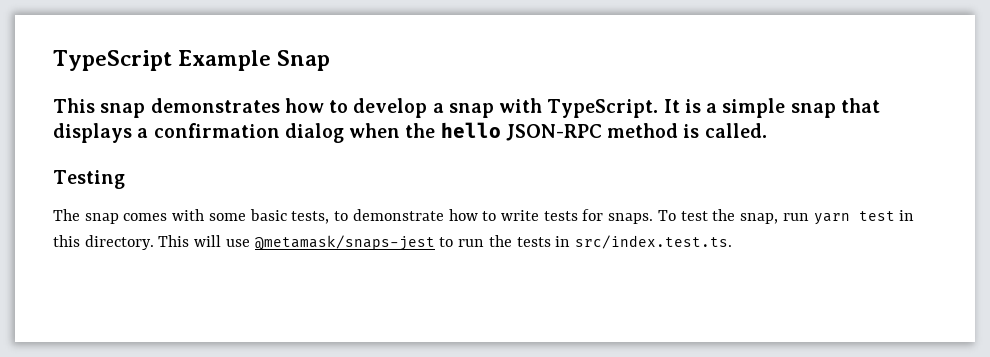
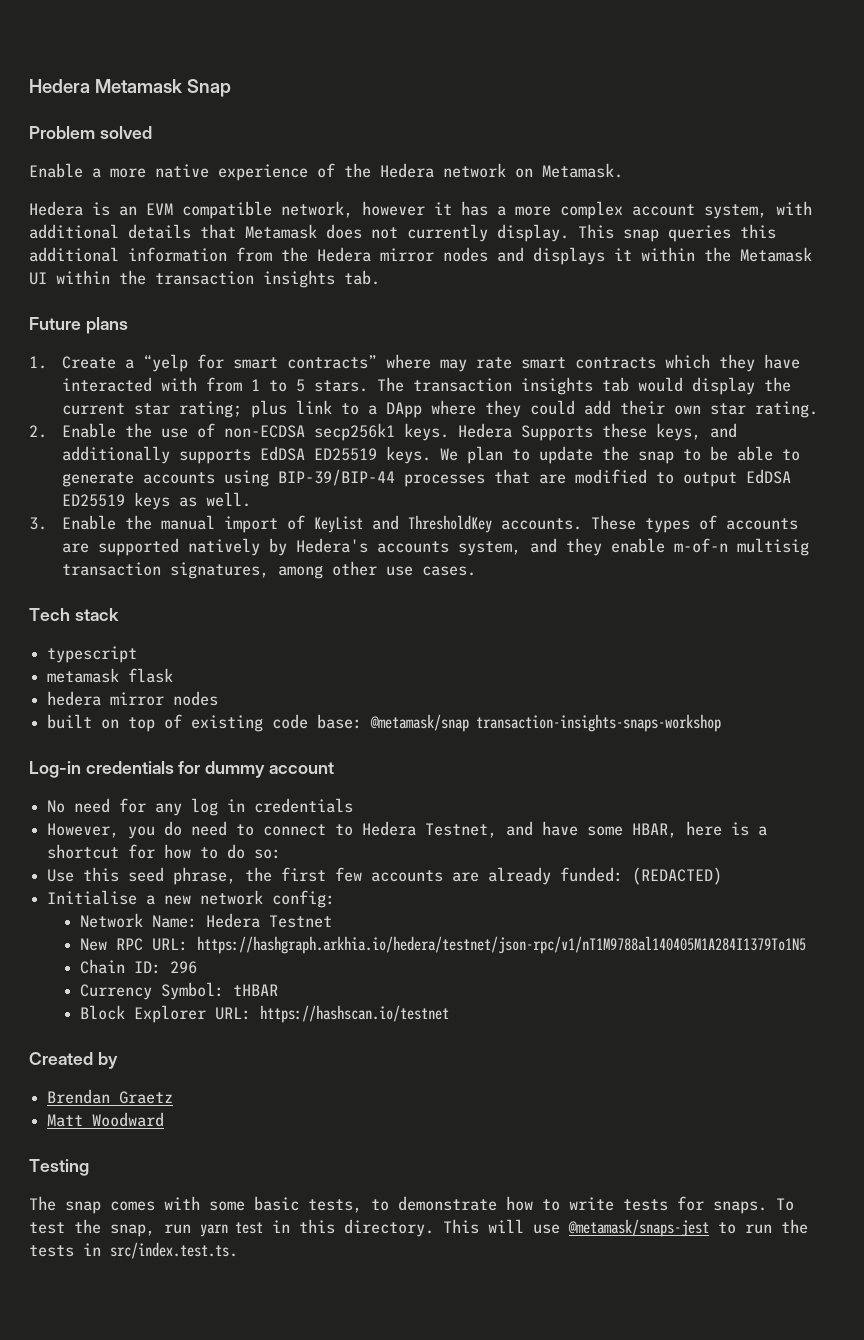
- TypeScript Example Snap
+ Hedera Metamask Snap
- This snap demonstrates how to develop a snap with TypeScript. It is a simple snap that displays a confirmation dialog when the hello JSON-RPC method is called.
+ Problem solved
+ Enable a more native experience of the Hedera network on Metamask.
+ Hedera is an EVM compatible network, however it has a more complex account system, with additional details that Metamask does not currently display. This snap queries this additional information from the Hedera mirror nodes and displays it within the Metamask UI within the transaction insights tab.
+ Future plans
+ 1. Create a “yelp for smart contracts” where may rate smart contracts which they have interacted with from 1 to 5 stars. The transaction insights tab would display the current star rating; plus link to a DApp where they could add their own star rating.
+ 2. Enable the use of non-ECDSA secp256k1 keys. Hedera Supports these keys, and additionally supports EdDSA ED25519 keys. We plan to update the snap to be able to generate accounts using BIP-39/BIP-44 processes that are modified to output EdDSA ED25519 keys as well.
+ 3. Enable the manual import of KeyList and ThresholdKey accounts. These types of accounts are supported natively by Hedera's accounts system, and they enable m-of-n multisig transaction signatures, among other use cases.
+ Tech stack
+ typescript
+ metamask flask
+ hedera mirror nodes
+ built on top of existing code base: @metamask/snap transaction-insights-snaps-workshop
+ Log-in credentials for dummy account
+ No need for any log in credentials
+ However, you do need to connect to Hedera Testnet, and have some HBAR, here is a shortcut for how to do so:
+ Use this seed phrase, the first few accounts are already funded: (REDACTED)
+ Initialise a new network config:
+ Network Name: Hedera Testnet
+ New RPC URL: https://hashgraph.arkhia.io/hedera/testnet/json-rpc/v1/nT1M9788al140405M1A284I1379To1N5
+ Chain ID: 296
+ Currency Symbol: tHBAR
+ Block Explorer URL: https://hashscan.io/testnet
+ Created by
+ Brendan Graetz
+ Matt Woodward

